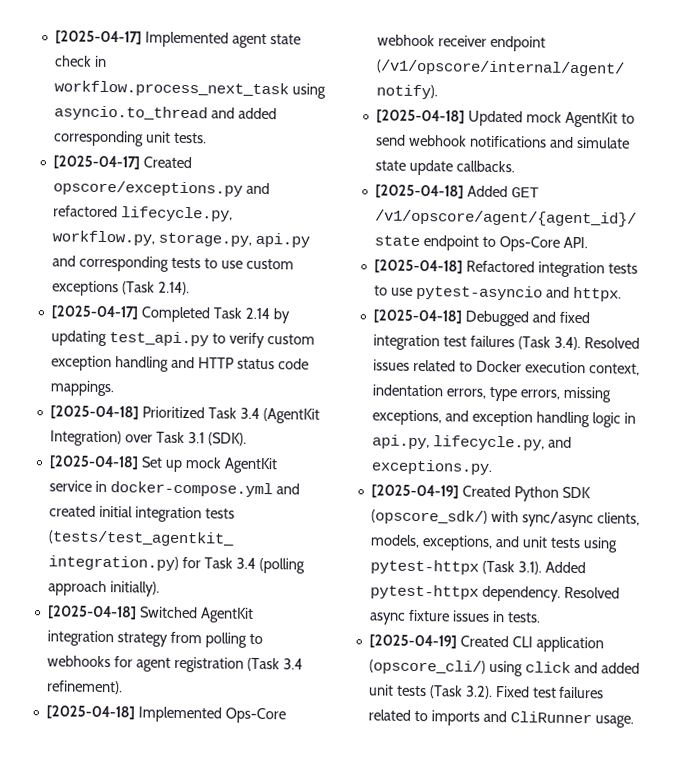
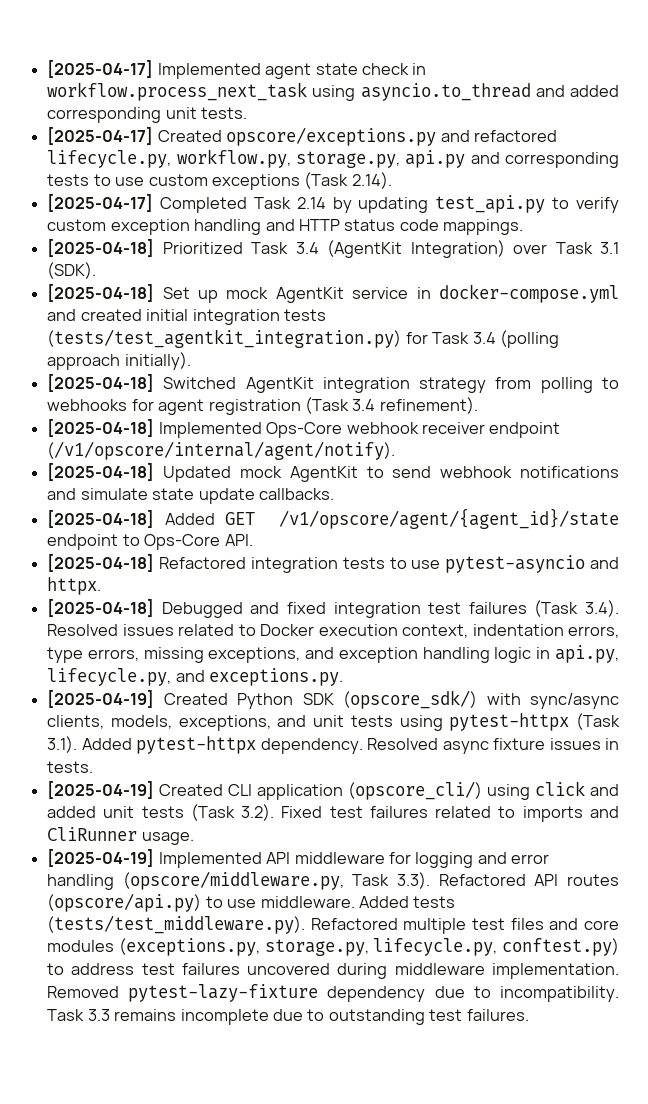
+ [2025-04-19] Implemented API middleware for logging and error handling (opscore/middleware.py, Task 3.3). Refactored API routes (opscore/api.py) to use middleware. Added tests (tests/test_middleware.py). Refactored multiple test files and core modules (exceptions.py, storage.py, lifecycle.py, conftest.py) to address test failures uncovered during middleware implementation. Removed pytest-lazy-fixture dependency due to incompatibility. Task 3.3 remains incomplete due to outstanding test failures.

